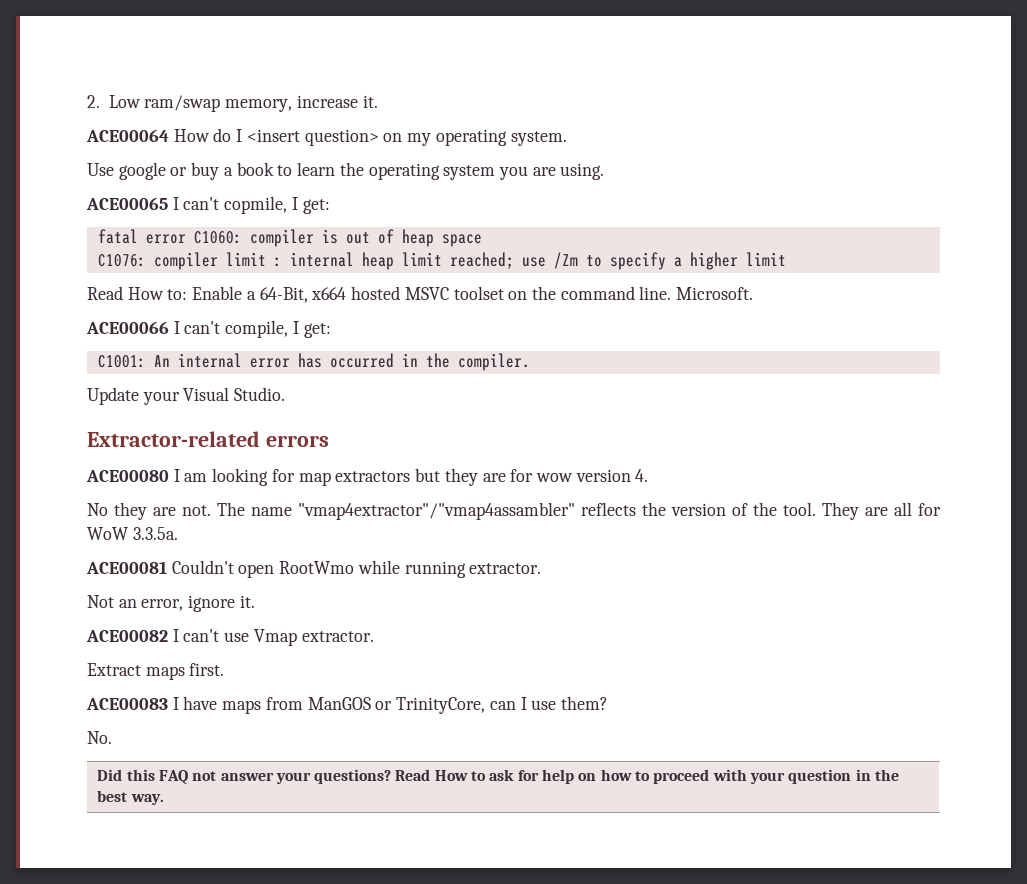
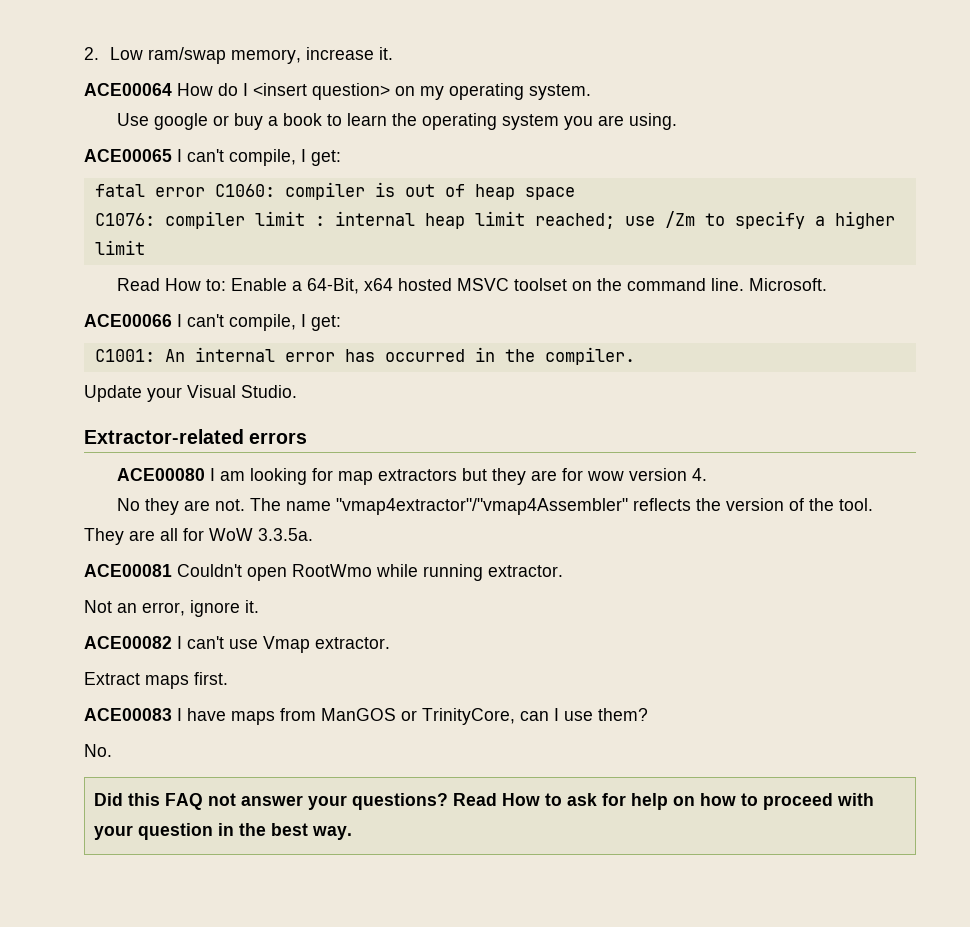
- ACE00065 I can't copmile, I get:
+ ACE00065 I can't compile, I get:
- Read How to: Enable a 64-Bit, x664 hosted MSVC toolset on the command line.
+ Read How to: Enable a 64-Bit, x64 hosted MSVC toolset on the command line.
- The name "vmap4extractor"/"vmap4assambler" reflects the version of the tool.
+ The name "vmap4extractor"/"vmap4Assembler" reflects the version of the tool.

